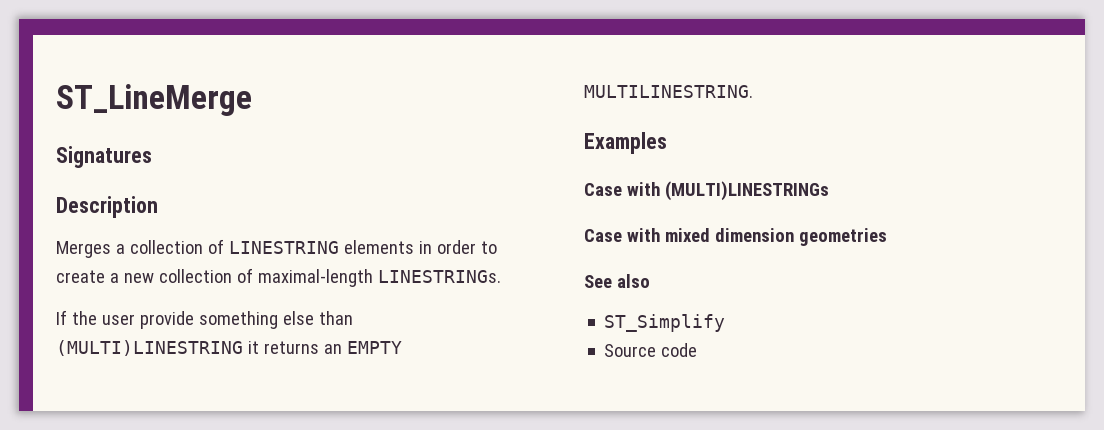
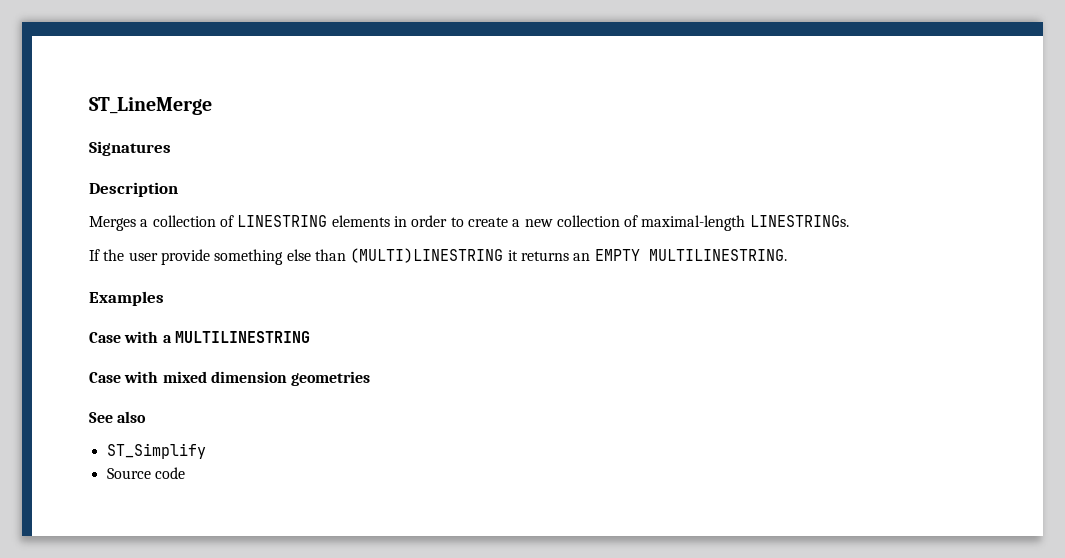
- Case with (MULTI)LINESTRINGs
+ Case with a MULTILINESTRING

